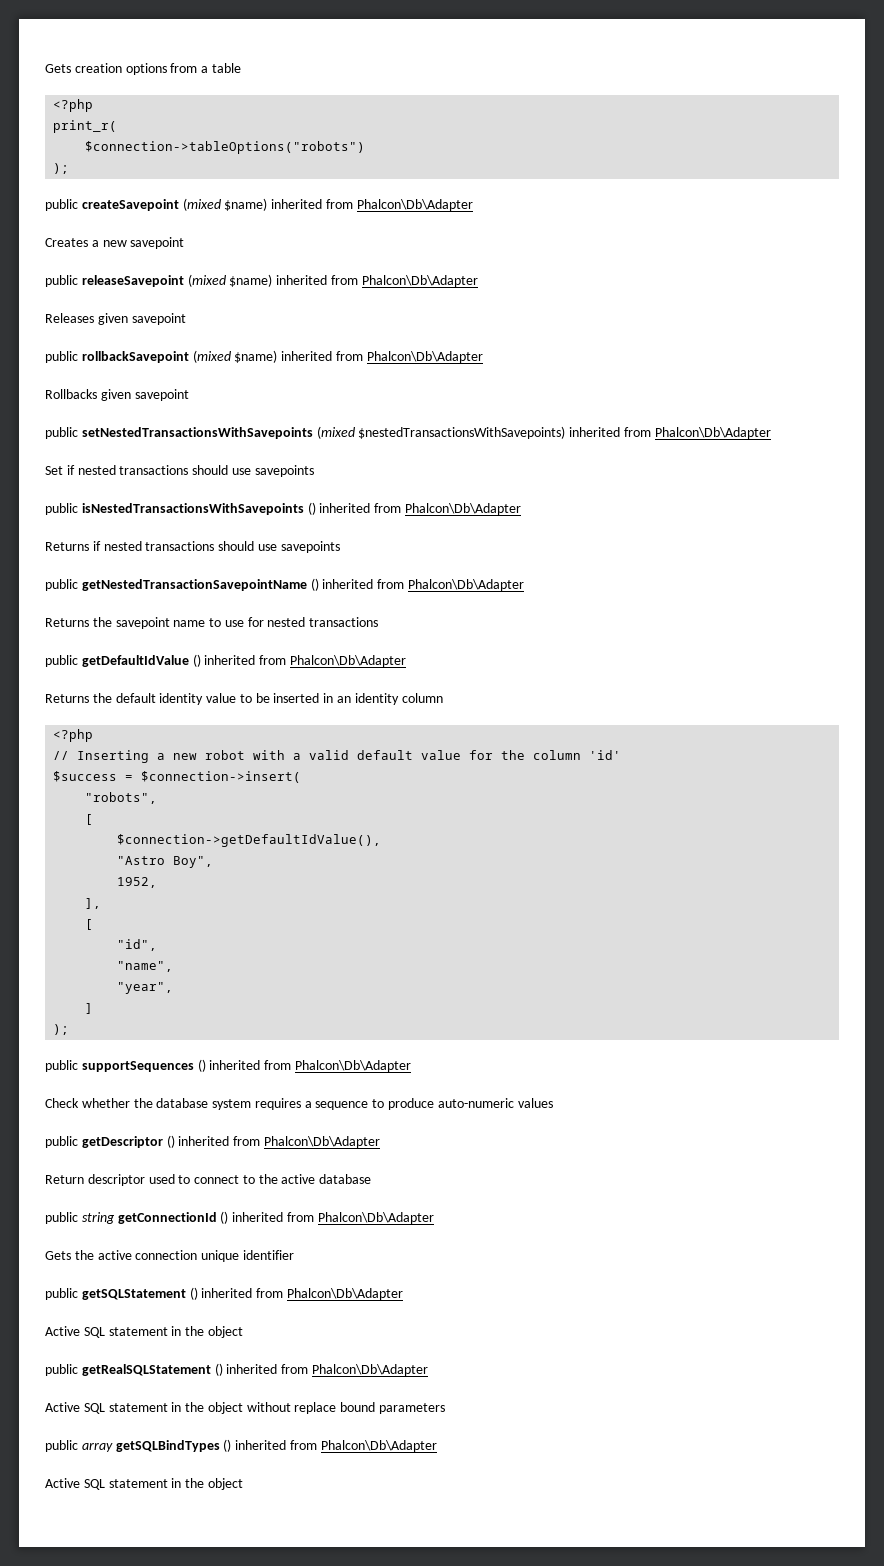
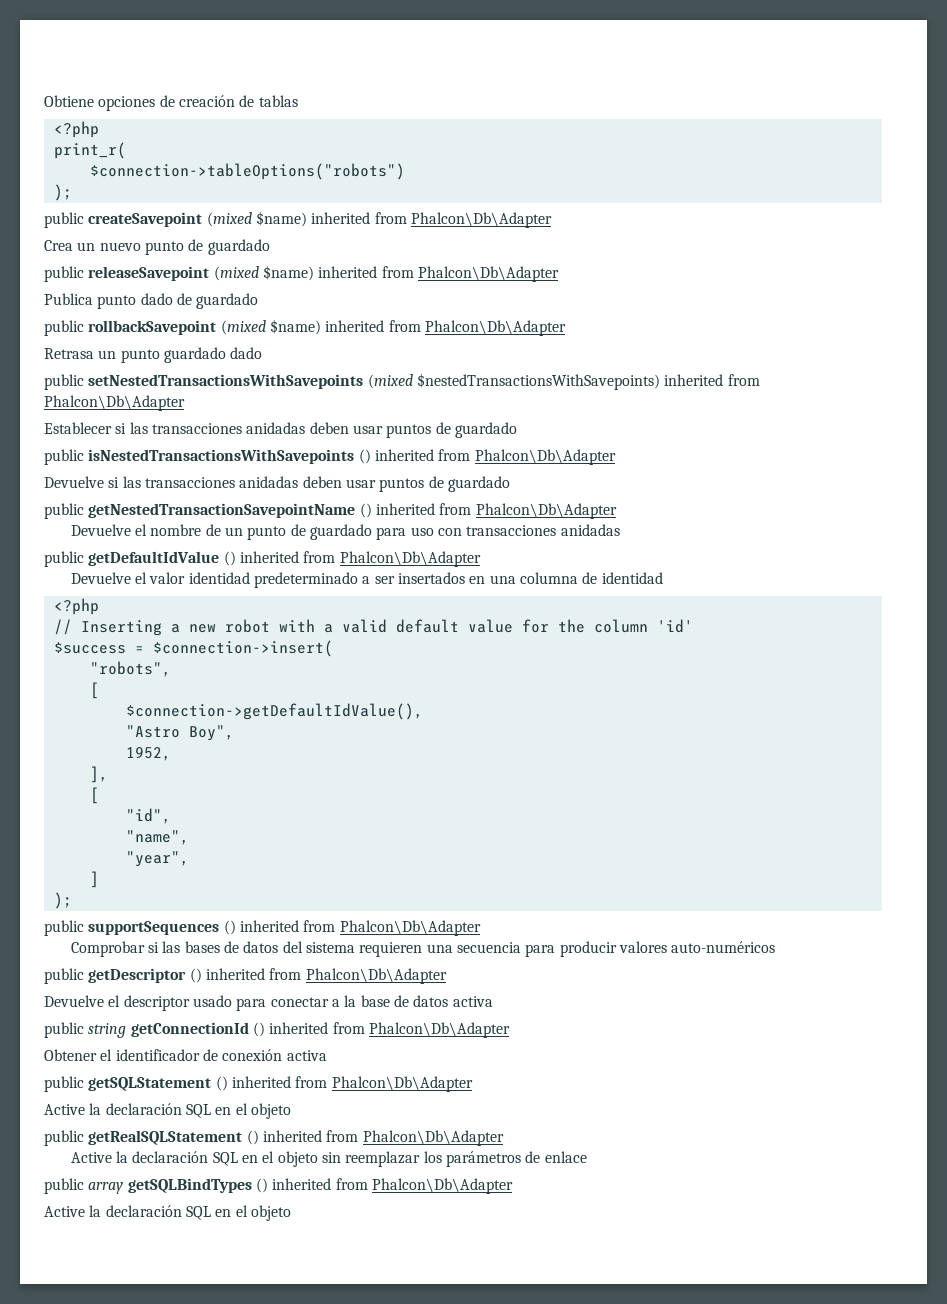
- Gets creation options from a table
+ Obtiene opciones de creación de tablas
- Creates a new savepoint
+ Crea un nuevo punto de guardado
- Releases given savepoint
+ Publica punto dado de guardado
- Rollbacks given savepoint
+ Retrasa un punto guardado dado
- Set if nested transactions should use savepoints
+ Establecer si las transacciones anidadas deben usar puntos de guardado
- Returns if nested transactions should use savepoints
+ Devuelve si las transacciones anidadas deben usar puntos de guardado
- Returns the savepoint name to use for nested transactions
+ Devuelve el nombre de un punto de guardado para uso con transacciones anidadas
- Returns the default identity value to be inserted in an identity column
+ Devuelve el valor identidad predeterminado a ser insertados en una columna de identidad
- Check whether the database system requires a sequence to produce auto-numeric values
+ Comprobar si las bases de datos del sistema requieren una secuencia para producir valores auto-numéricos
- Return descriptor used to connect to the active database
+ Devuelve el descriptor usado para conectar a la base de datos activa
- Gets the active connection unique identifier
+ Obtener el identificador de conexión activa
  public getSQLStatement () inherited from Phalcon\Db\Adapter
- Active SQL statement in the object
+ Active la declaración SQL en el objeto
- Active SQL statement in the object without replace bound parameters
+ Active la declaración SQL en el objeto sin reemplazar los parámetros de enlace
  public array getSQLBindTypes () inherited from Phalcon\Db\Adapter
- Active SQL statement in the object
+ Active la declaración SQL en el objeto

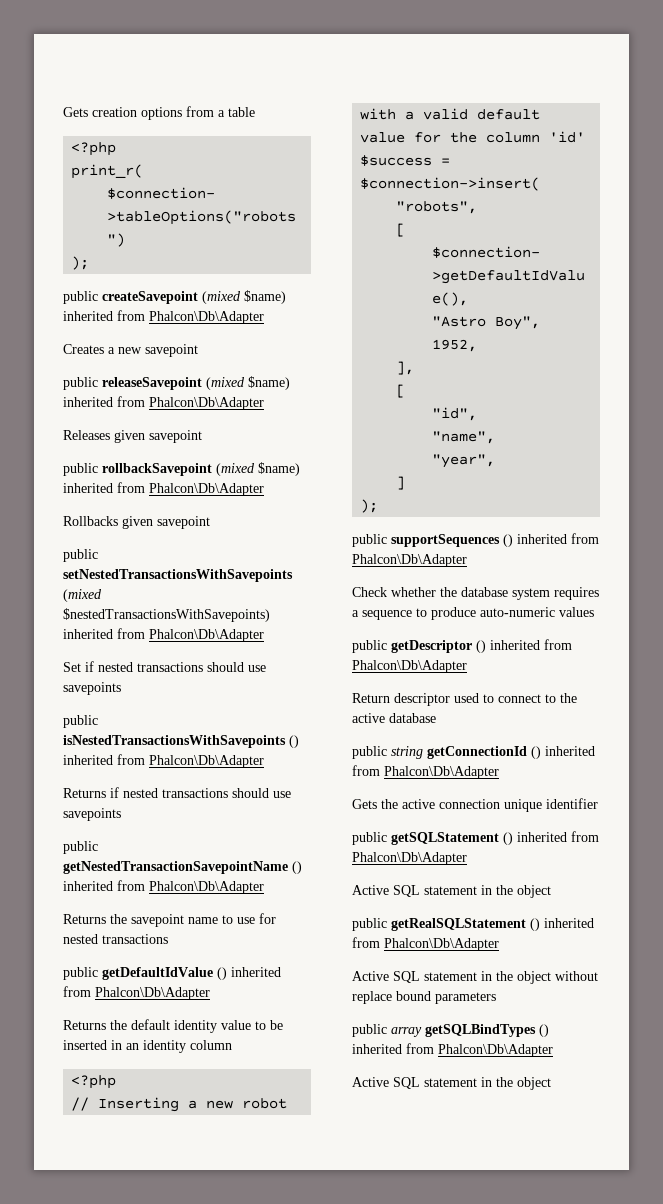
- Obtiene opciones de creación de tablas
+ Gets creation options from a table
- Crea un nuevo punto de guardado
+ Creates a new savepoint
- Publica punto dado de guardado
+ Releases given savepoint
- Retrasa un punto guardado dado
+ Rollbacks given savepoint
- Establecer si las transacciones anidadas deben usar puntos de guardado
+ Set if nested transactions should use savepoints
- Devuelve si las transacciones anidadas deben usar puntos de guardado
+ Returns if nested transactions should use savepoints
- Devuelve el nombre de un punto de guardado para uso con transacciones anidadas
+ Returns the savepoint name to use for nested transactions
- Devuelve el valor identidad predeterminado a ser insertados en una columna de identidad
+ Returns the default identity value to be inserted in an identity column
- Comprobar si las bases de datos del sistema requieren una secuencia para producir valores auto-numéricos
+ Check whether the database system requires a sequence to produce auto-numeric values
- Devuelve el descriptor usado para conectar a la base de datos activa
+ Return descriptor used to connect to the active database
- Obtener el identificador de conexión activa
+ Gets the active connection unique identifier
  public getSQLStatement () inherited from Phalcon\Db\Adapter
- Active la declaración SQL en el objeto
+ Active SQL statement in the object
- Active la declaración SQL en el objeto sin reemplazar los parámetros de enlace
+ Active SQL statement in the object without replace bound parameters
  public array getSQLBindTypes () inherited from Phalcon\Db\Adapter
- Active la declaración SQL en el objeto
+ Active SQL statement in the object

